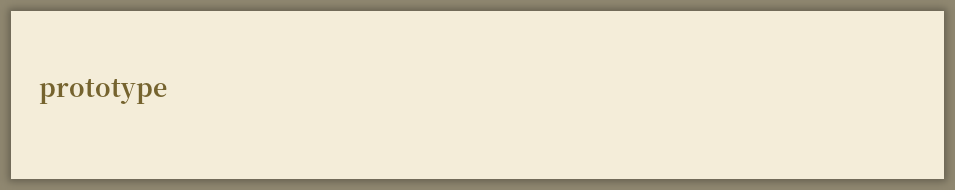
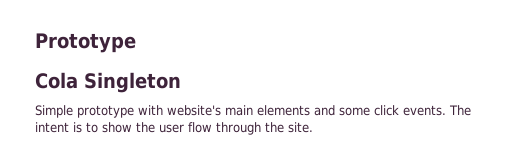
- prototype
+ Prototype
+ Cola Singleton
+ Simple prototype with website's main elements and some click events. The intent is to show the user flow through the site.

